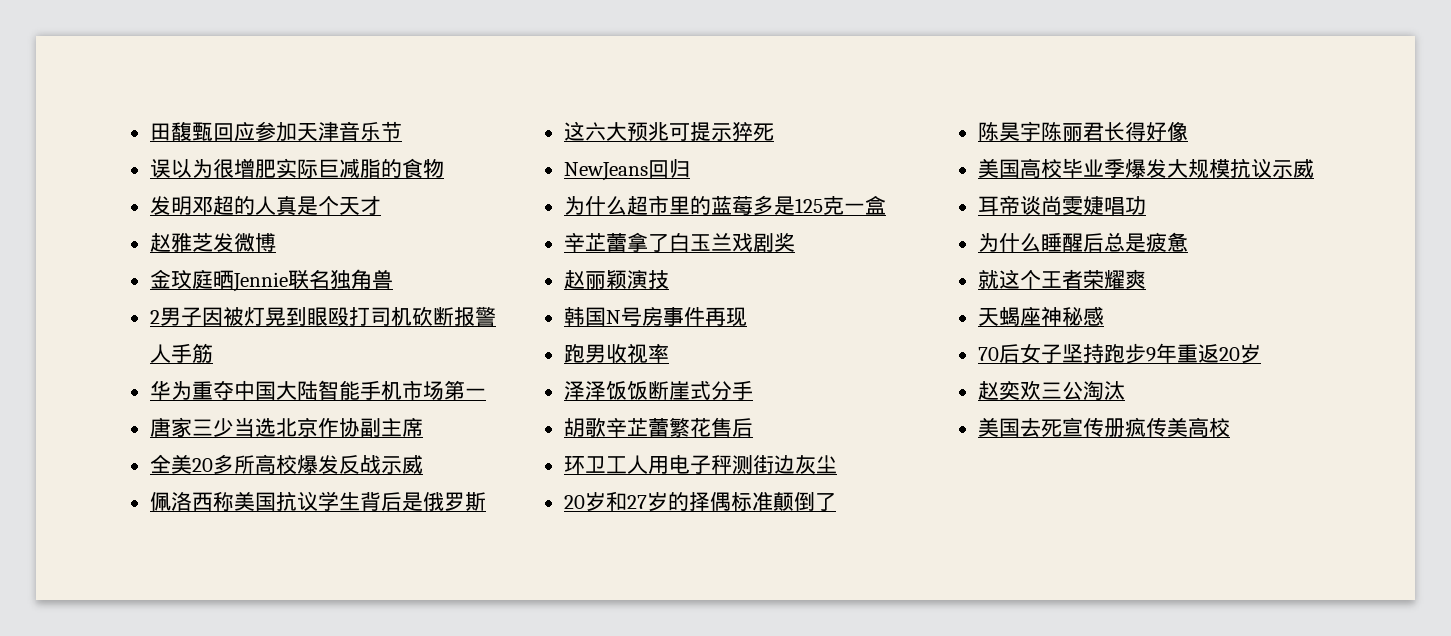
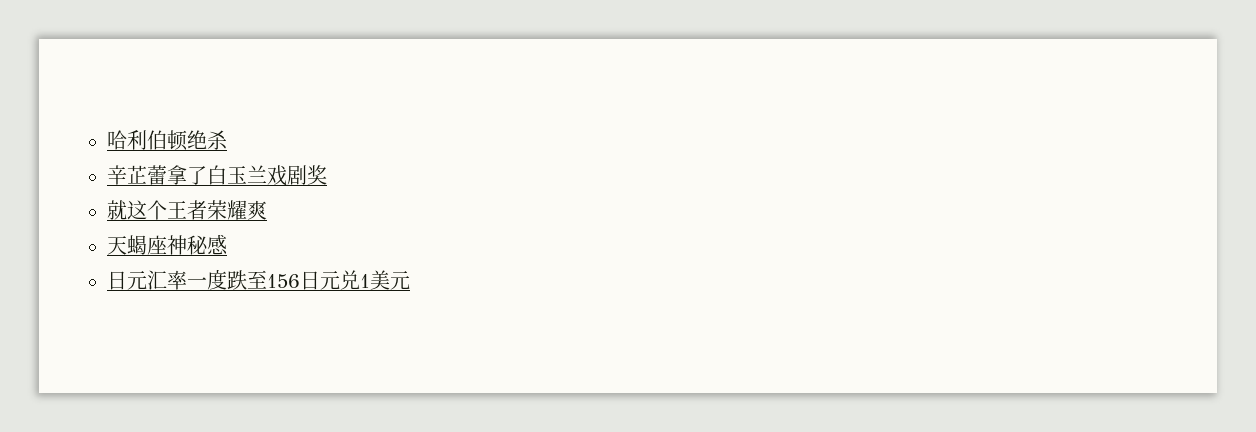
- 田馥甄回应参加天津音乐节
- 误以为很增肥实际巨减脂的食物
- 发明邓超的人真是个天才
- 赵雅芝发微博
- 金玟庭晒Jennie联名独角兽
- 2男子因被灯晃到眼殴打司机砍断报警人手筋
- 华为重夺中国大陆智能手机市场第一
- 唐家三少当选北京作协副主席
- 全美20多所高校爆发反战示威
- 佩洛西称美国抗议学生背后是俄罗斯
- 这六大预兆可提示猝死
- NewJeans回归
- 为什么超市里的蓝莓多是125克一盒
+ 哈利伯顿绝杀
- 赵丽颖演技
- 韩国N号房事件再现
- 跑男收视率
- 泽泽饭饭断崖式分手
- 胡歌辛芷蕾繁花售后
- 环卫工人用电子秤测街边灰尘
- 20岁和27岁的择偶标准颠倒了
- 陈昊宇陈丽君长得好像
- 美国高校毕业季爆发大规模抗议示威
- 耳帝谈尚雯婕唱功
- 为什么睡醒后总是疲惫
- 70后女子坚持跑步9年重返20岁
- 赵奕欢三公淘汰
- 美国去死宣传册疯传美高校
+ 日元汇率一度跌至156日元兑1美元

